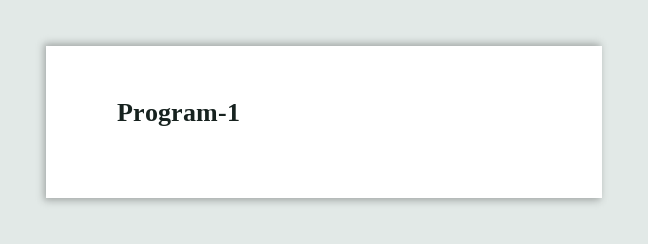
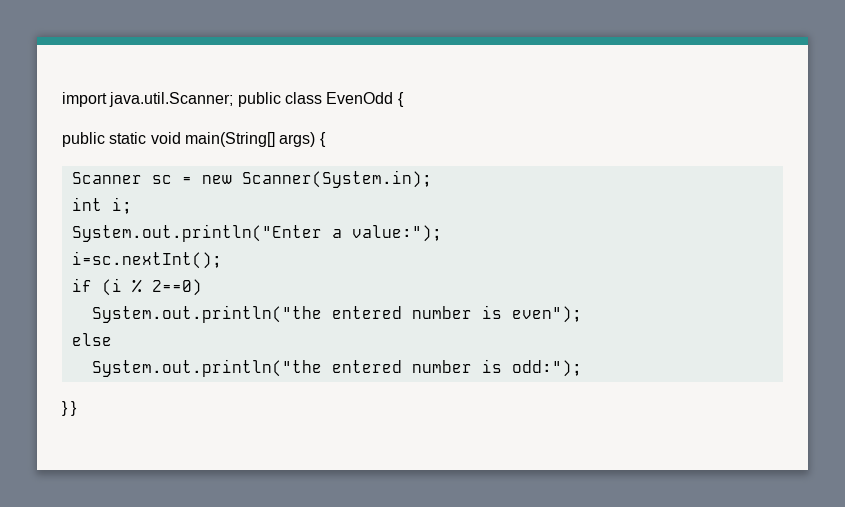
- Program-1
+ import java.util.Scanner; public class EvenOdd {
+ public static void main(String[] args) {
+ Scanner sc = new Scanner(System.in);
+ int i;
+ System.out.println("Enter a value:");
+ i=sc.nextInt();
+ if (i % 2==0)
+ System.out.println("the entered number is even");
+ else
+ System.out.println("the entered number is odd:");
+ } }

